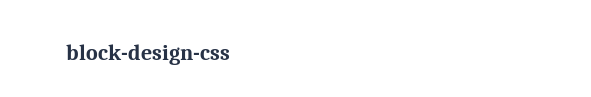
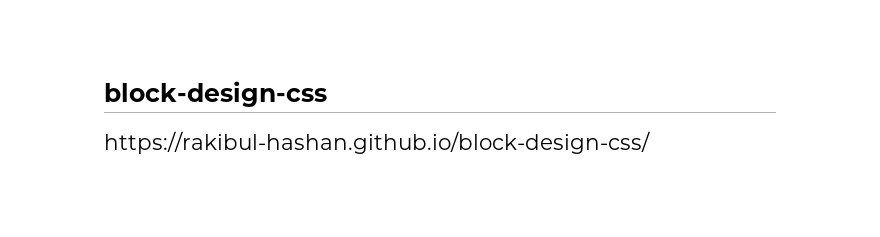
+ https://rakibul-hashan.github.io/block-design-css/

